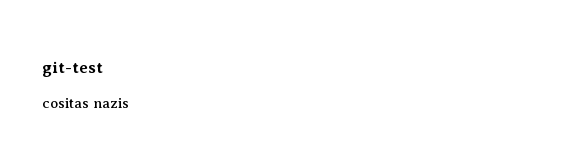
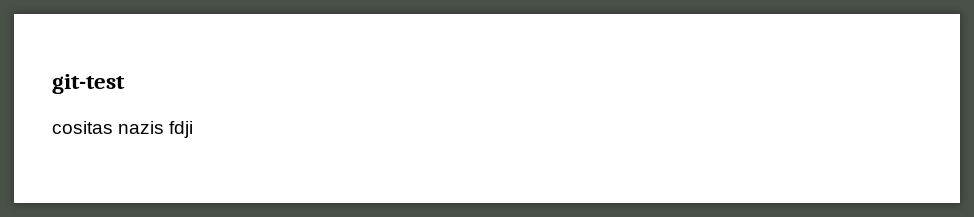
- cositas nazis
+ cositas nazis fdji

